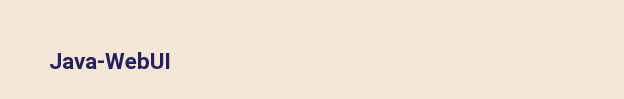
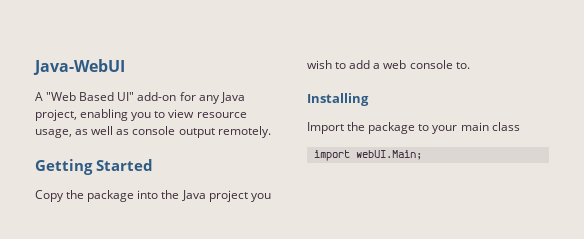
+ A "Web Based UI" add-on for any Java project, enabling you to view resource usage, as well as console output remotely.
+ Getting Started
+ Copy the package into the Java project you wish to add a web console to.
+ Installing
+ Import the package to your main class
+ import webUI.Main;

